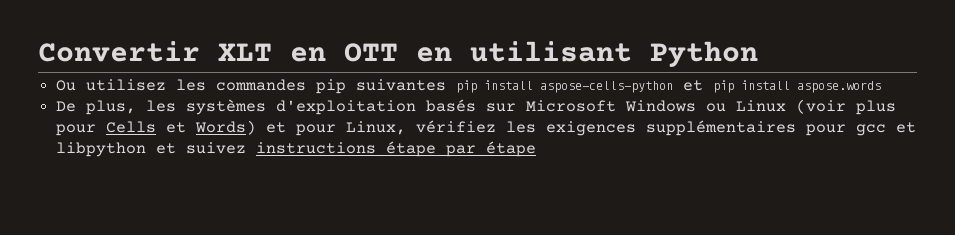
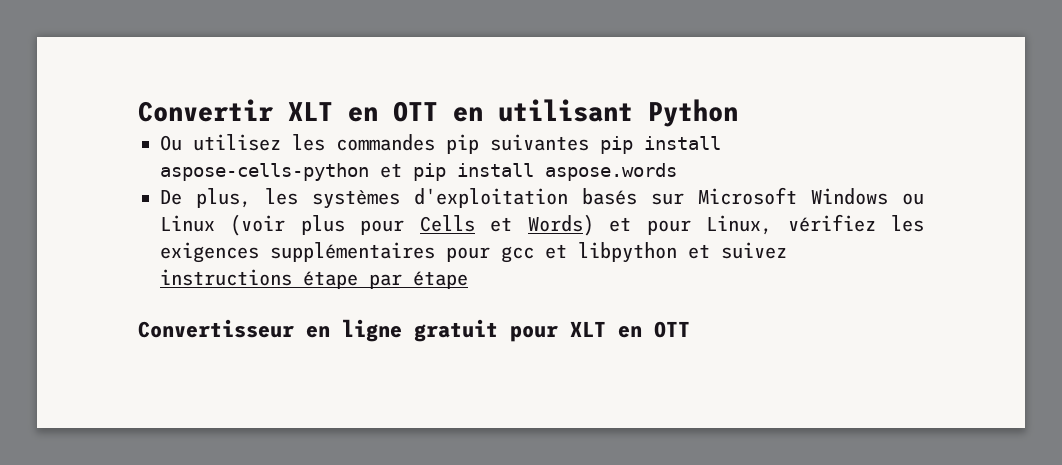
+ Convertisseur en ligne gratuit pour XLT en OTT

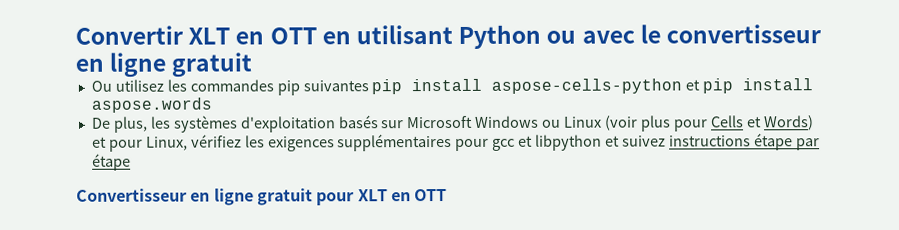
- Convertir XLT en OTT en utilisant Python
+ Convertir XLT en OTT en utilisant Python ou avec le convertisseur en ligne gratuit

